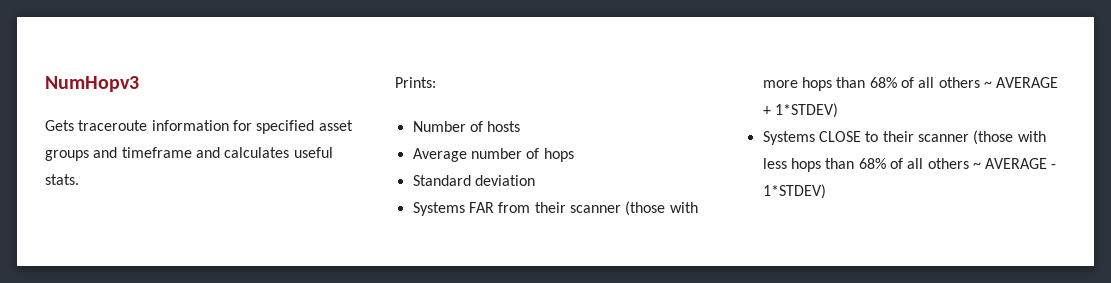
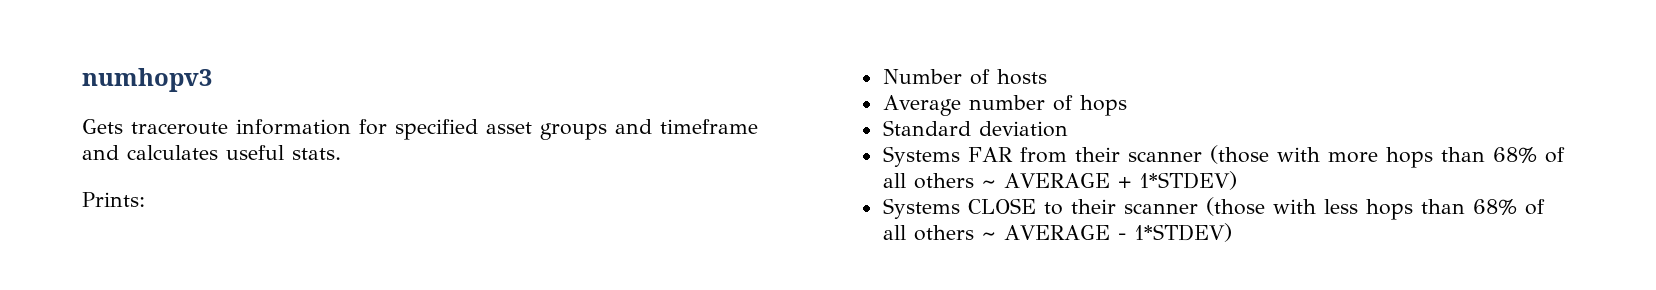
- NumHopv3
+ numhopv3

